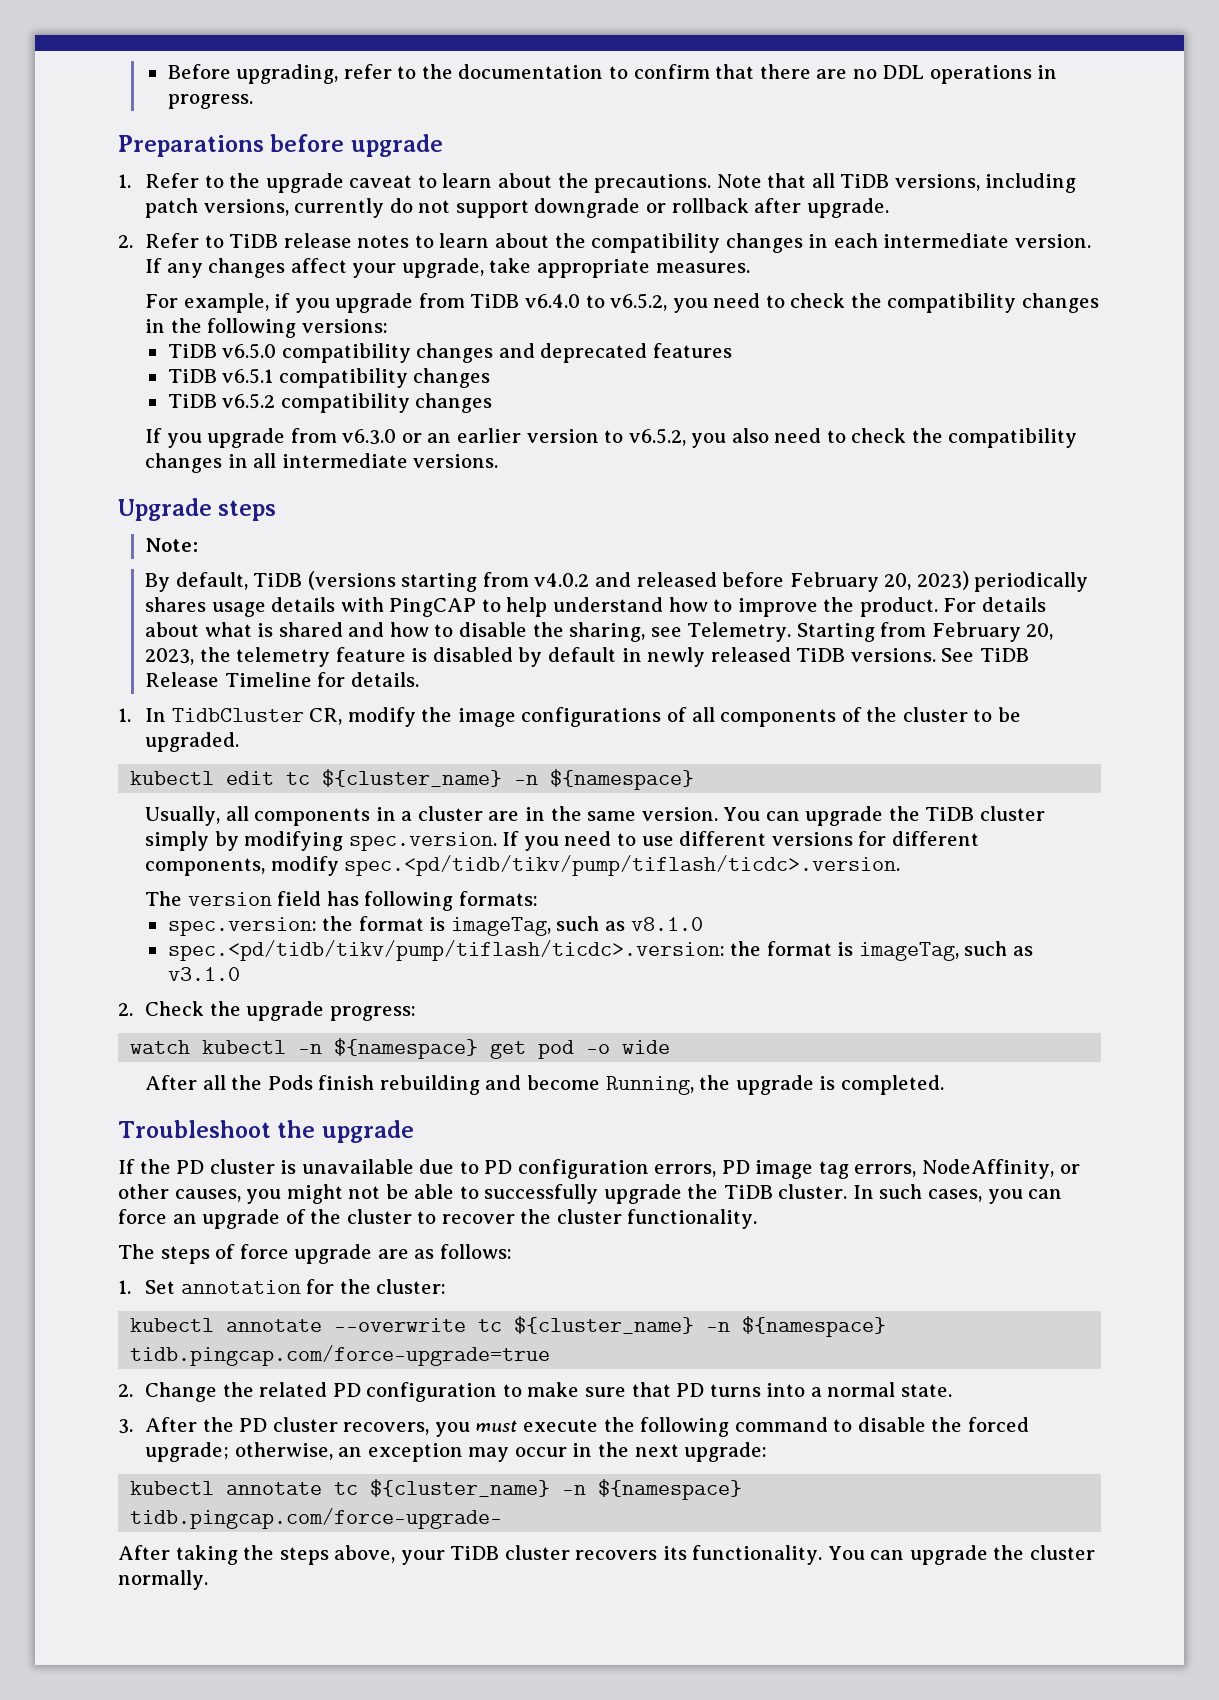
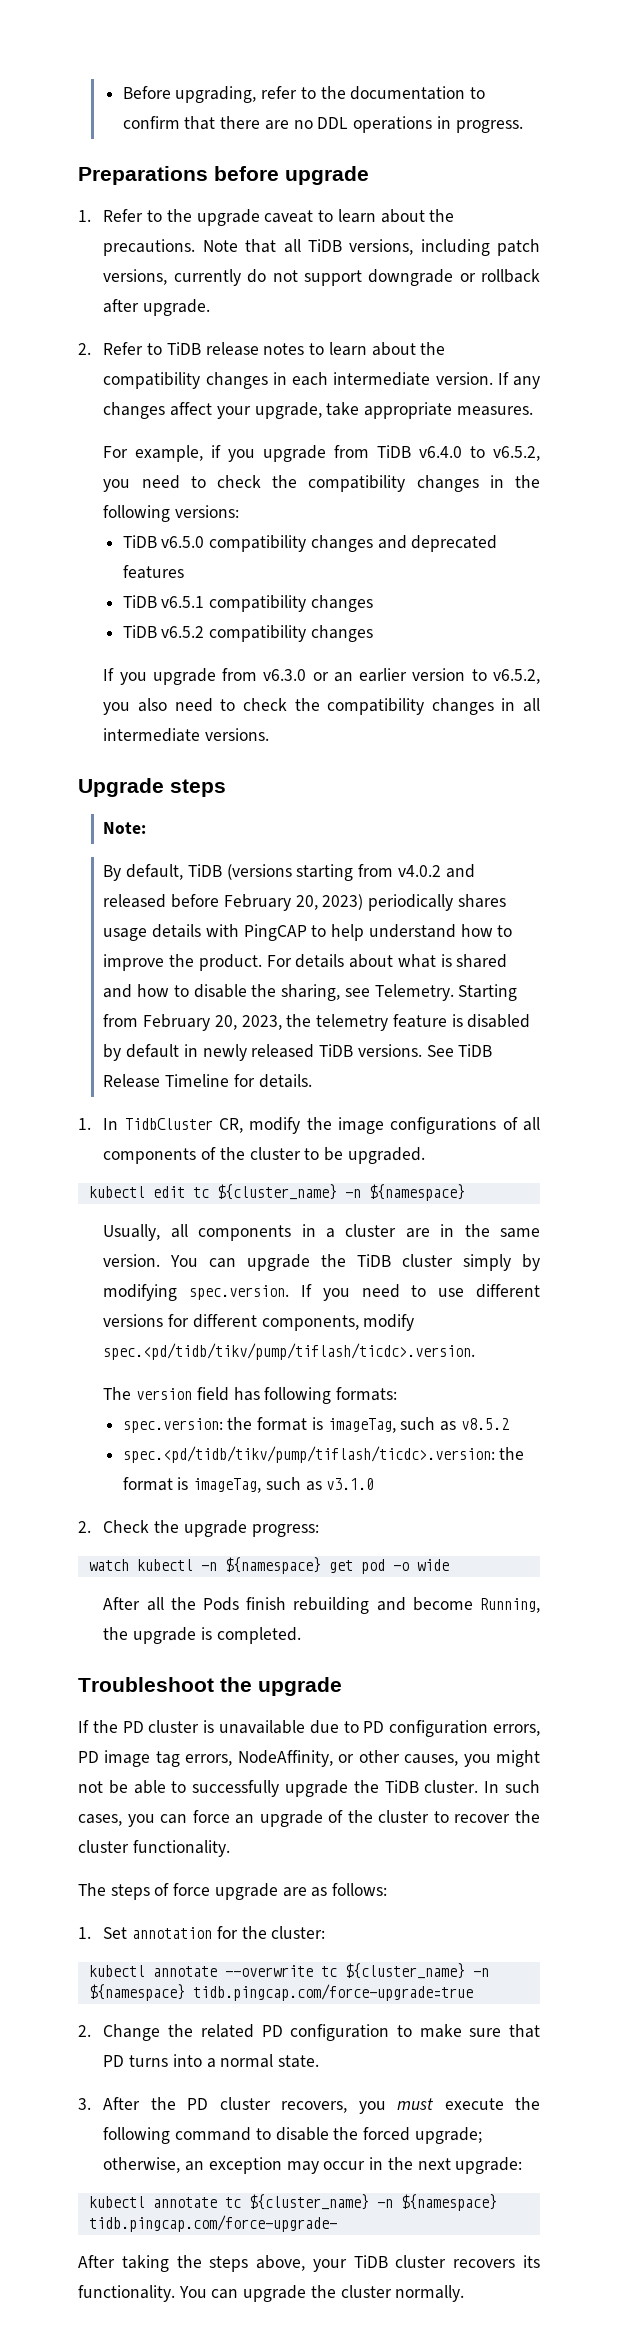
- spec.version: the format is imageTag, such as v8.1.0
+ spec.version: the format is imageTag, such as v8.5.2

